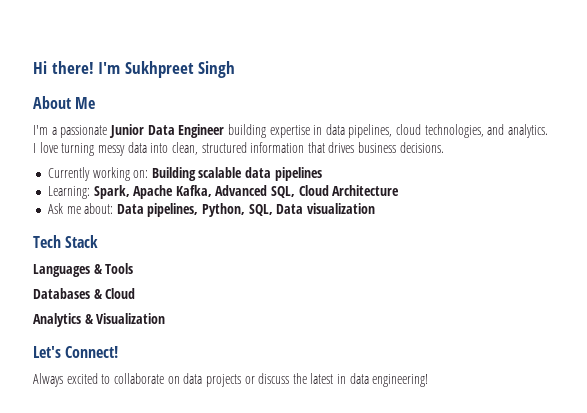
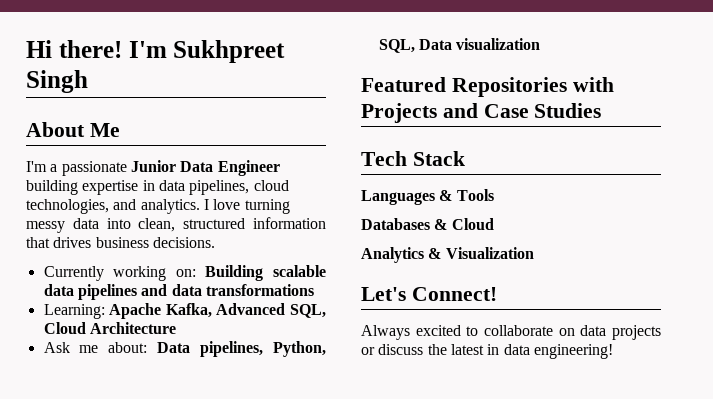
- Currently working on: Building scalable data pipelines
+ Currently working on: Building scalable data pipelines and data transformations
- Learning: Spark, Apache Kafka, Advanced SQL, Cloud Architecture
+ Learning: Apache Kafka, Advanced SQL, Cloud Architecture
+ Featured Repositories with Projects and Case Studies

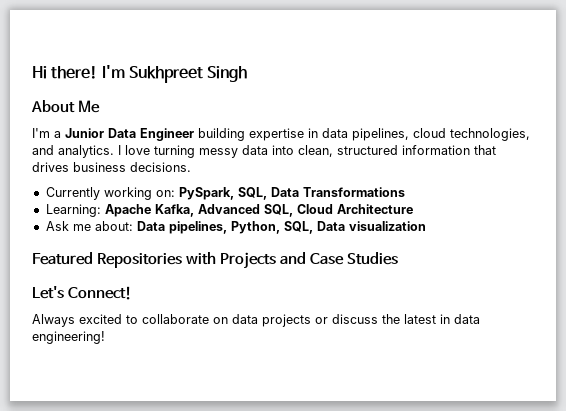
- I'm a passionate Junior Data Engineer building expertise in data pipelines, cloud technologies, and analytics.
+ I'm a Junior Data Engineer building expertise in data pipelines, cloud technologies, and analytics.
- Currently working on: Building scalable data pipelines and data transformations
+ Currently working on: PySpark, SQL, Data Transformations
- Tech Stack
- Languages & Tools
- Databases & Cloud
- Analytics & Visualization

